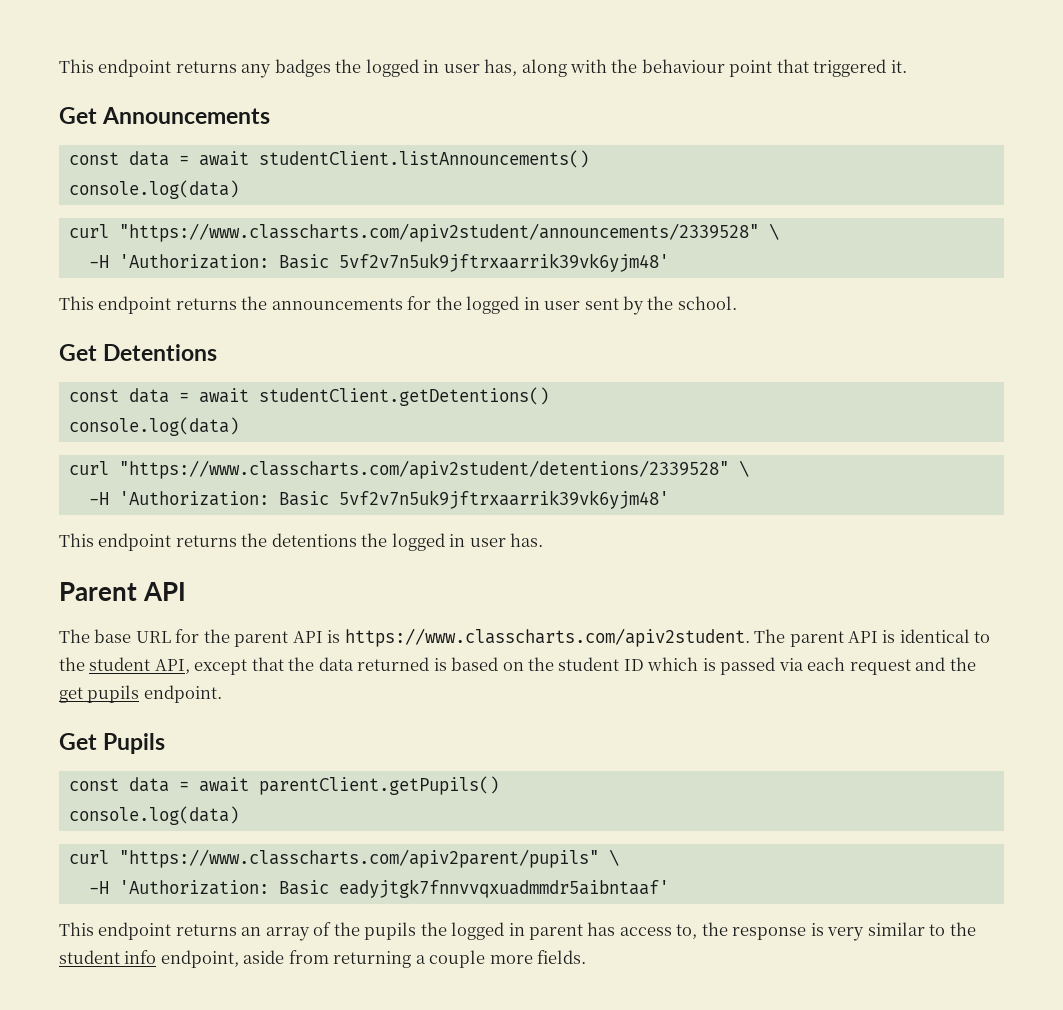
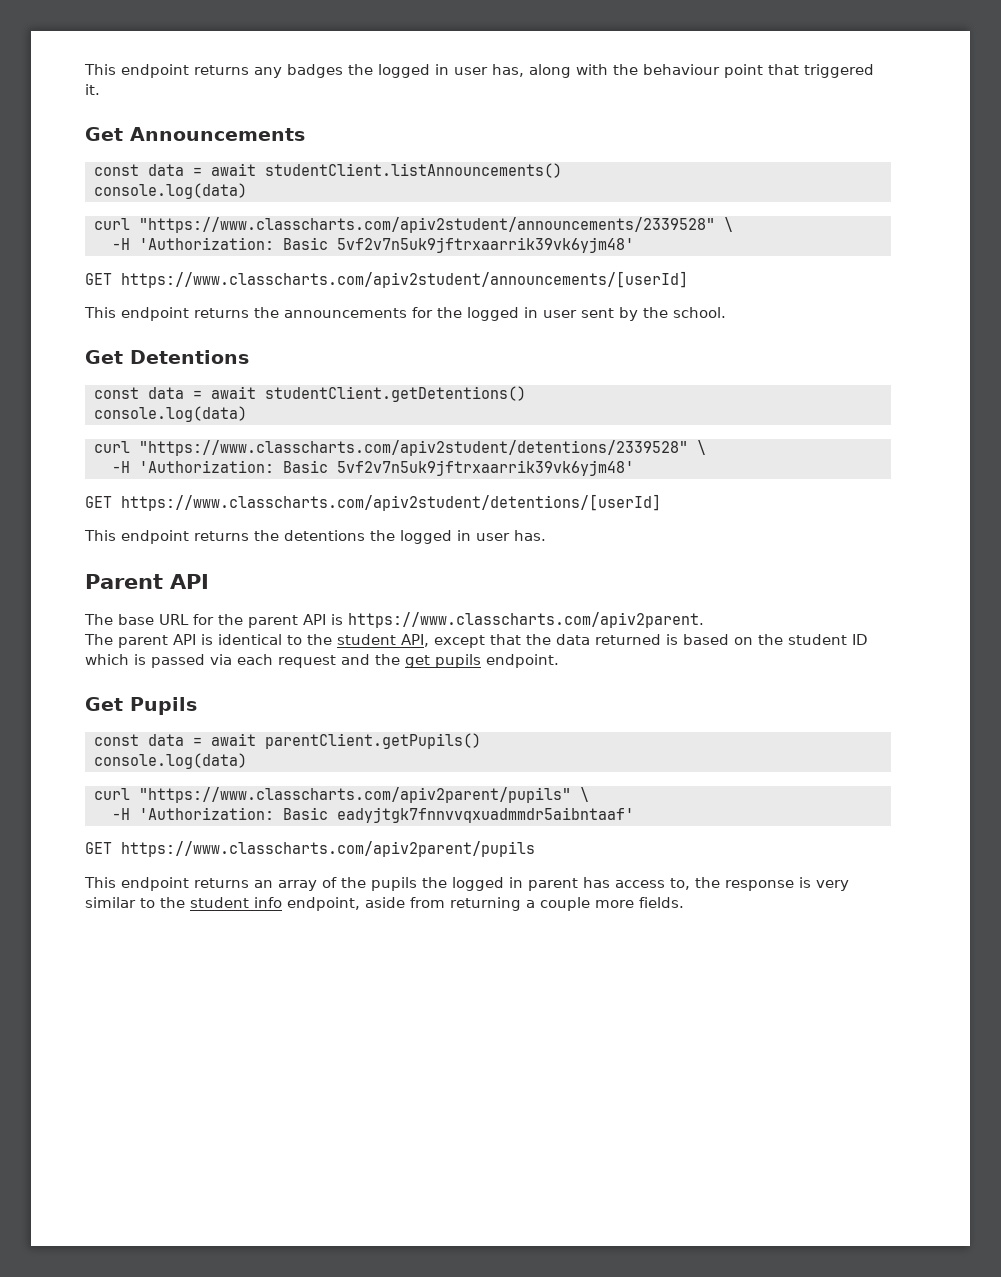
+ GET https://www.classcharts.com/apiv2student/announcements/[userId]
+ GET https://www.classcharts.com/apiv2student/detentions/[userId]
- The base URL for the parent API is https://www.classcharts.com/apiv2student. The parent API is identical to the student API, except that the data returned is based on the student ID which is passed via each request and the get pupils endpoint.
+ The base URL for the parent API is https://www.classcharts.com/apiv2parent.
+ The parent API is identical to the student API, except that the data returned is based on the student ID which is passed via each request and the get pupils endpoint.
+ GET https://www.classcharts.com/apiv2parent/pupils

